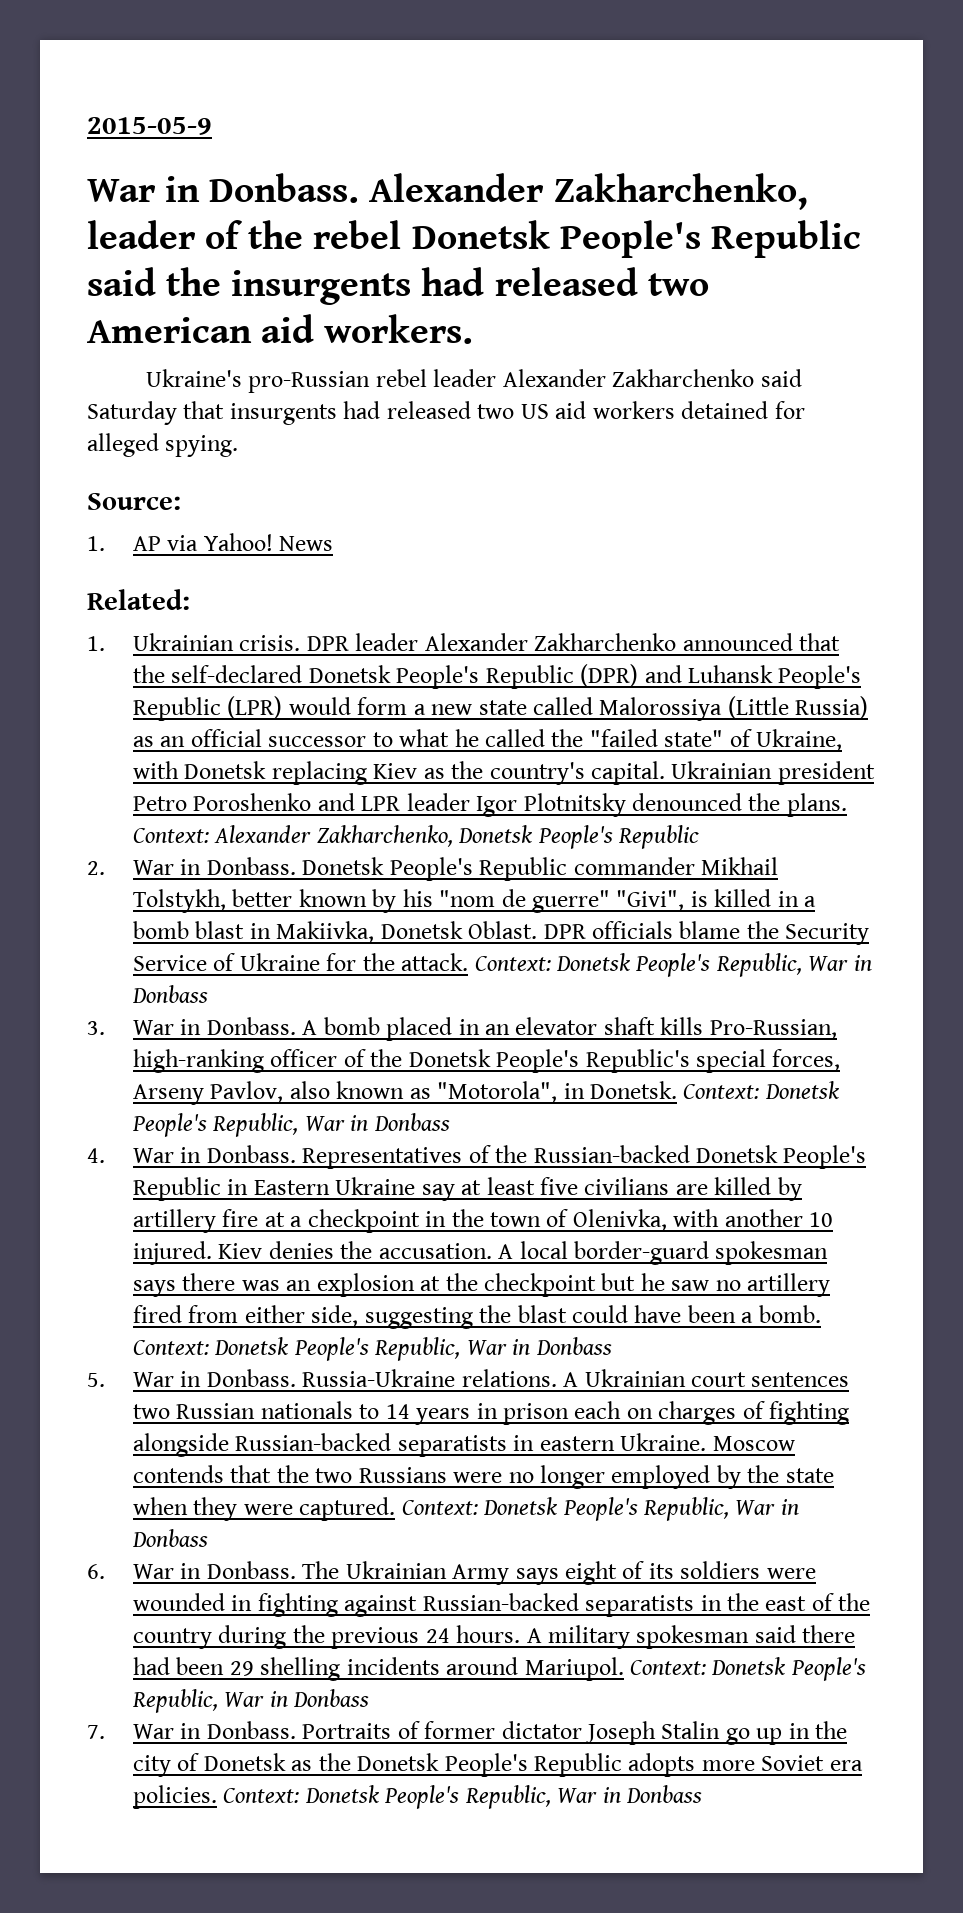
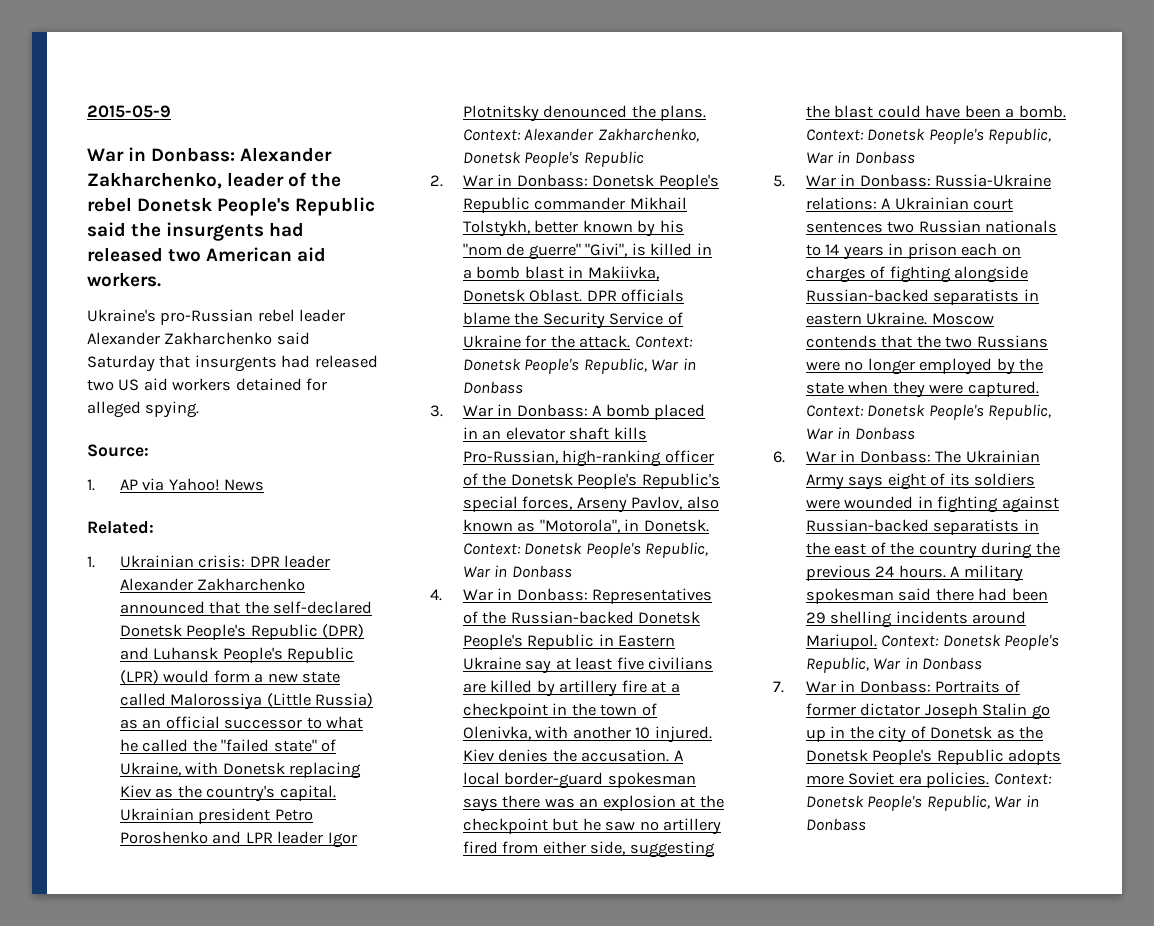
- War in Donbass. Alexander Zakharchenko, leader of the rebel Donetsk People's Republic said the insurgents had released two American aid workers.
+ War in Donbass: Alexander Zakharchenko, leader of the rebel Donetsk People's Republic said the insurgents had released two American aid workers.
- 1. Ukrainian crisis. DPR leader Alexander Zakharchenko announced that the self-declared Donetsk People's Republic (DPR) and Luhansk People's Republic (LPR) would form a new state called Malorossiya (Little Russia) as an official successor to what he called the "failed state" of Ukraine, with Donetsk replacing Kiev as the country's capital.
+ 1. Ukrainian crisis: DPR leader Alexander Zakharchenko announced that the self-declared Donetsk People's Republic (DPR) and Luhansk People's Republic (LPR) would form a new state called Malorossiya (Little Russia) as an official successor to what he called the "failed state" of Ukraine, with Donetsk replacing Kiev as the country's capital.
- 2. War in Donbass. Donetsk People's Republic commander Mikhail Tolstykh, better known by his "nom de guerre" "Givi", is killed in a bomb blast in Makiivka, Donetsk Oblast.
+ 2. War in Donbass: Donetsk People's Republic commander Mikhail Tolstykh, better known by his "nom de guerre" "Givi", is killed in a bomb blast in Makiivka, Donetsk Oblast.
- 3. War in Donbass. A bomb placed in an elevator shaft kills Pro-Russian, high-ranking officer of the Donetsk People's Republic's special forces, Arseny Pavlov, also known as "Motorola", in Donetsk.
+ 3. War in Donbass: A bomb placed in an elevator shaft kills Pro-Russian, high-ranking officer of the Donetsk People's Republic's special forces, Arseny Pavlov, also known as "Motorola", in Donetsk.
- 4. War in Donbass. Representatives of the Russian-backed Donetsk People's Republic in Eastern Ukraine say at least five civilians are killed by artillery fire at a checkpoint in the town of Olenivka, with another 10 injured.
+ 4. War in Donbass: Representatives of the Russian-backed Donetsk People's Republic in Eastern Ukraine say at least five civilians are killed by artillery fire at a checkpoint in the town of Olenivka, with another 10 injured.
- 5. War in Donbass. Russia-Ukraine relations. A Ukrainian court sentences two Russian nationals to 14 years in prison each on charges of fighting alongside Russian-backed separatists in eastern Ukraine.
+ 5. War in Donbass: Russia-Ukraine relations: A Ukrainian court sentences two Russian nationals to 14 years in prison each on charges of fighting alongside Russian-backed separatists in eastern Ukraine.
- 6. War in Donbass. The Ukrainian Army says eight of its soldiers were wounded in fighting against Russian-backed separatists in the east of the country during the previous 24 hours.
+ 6. War in Donbass: The Ukrainian Army says eight of its soldiers were wounded in fighting against Russian-backed separatists in the east of the country during the previous 24 hours.
- 7. War in Donbass. Portraits of former dictator Joseph Stalin go up in the city of Donetsk as the Donetsk People's Republic adopts more Soviet era policies.
+ 7. War in Donbass: Portraits of former dictator Joseph Stalin go up in the city of Donetsk as the Donetsk People's Republic adopts more Soviet era policies.

